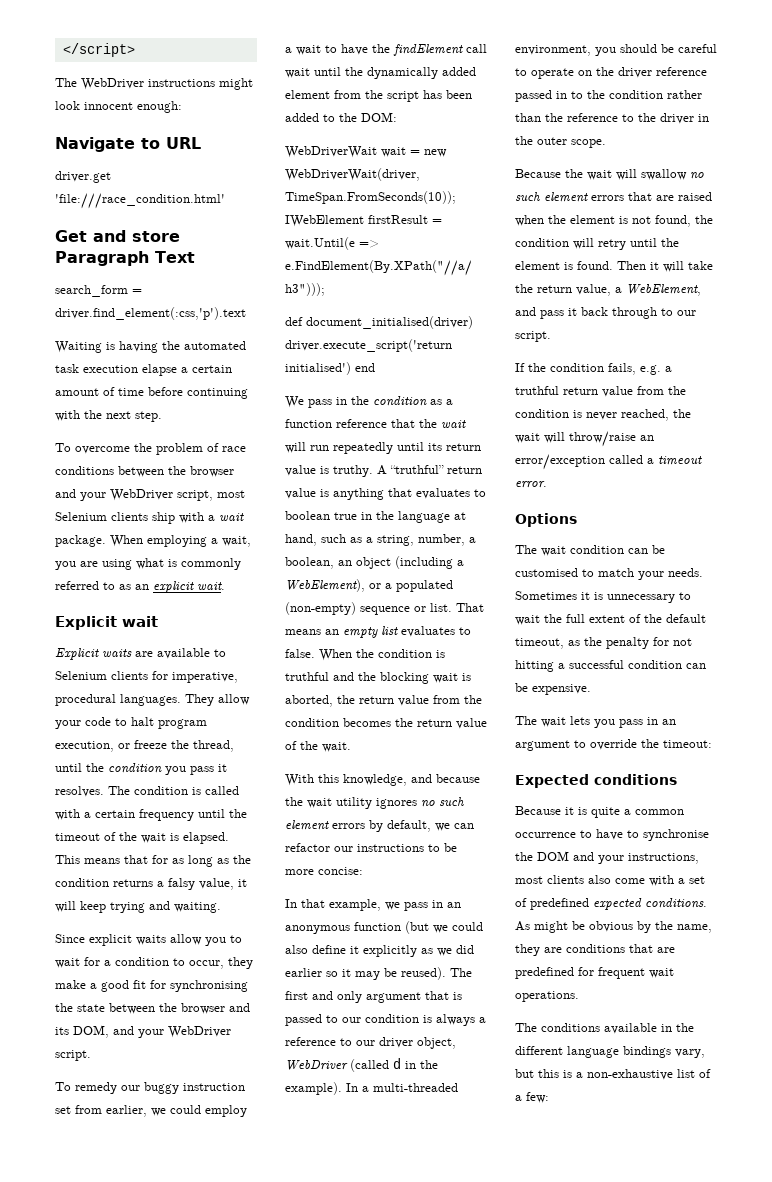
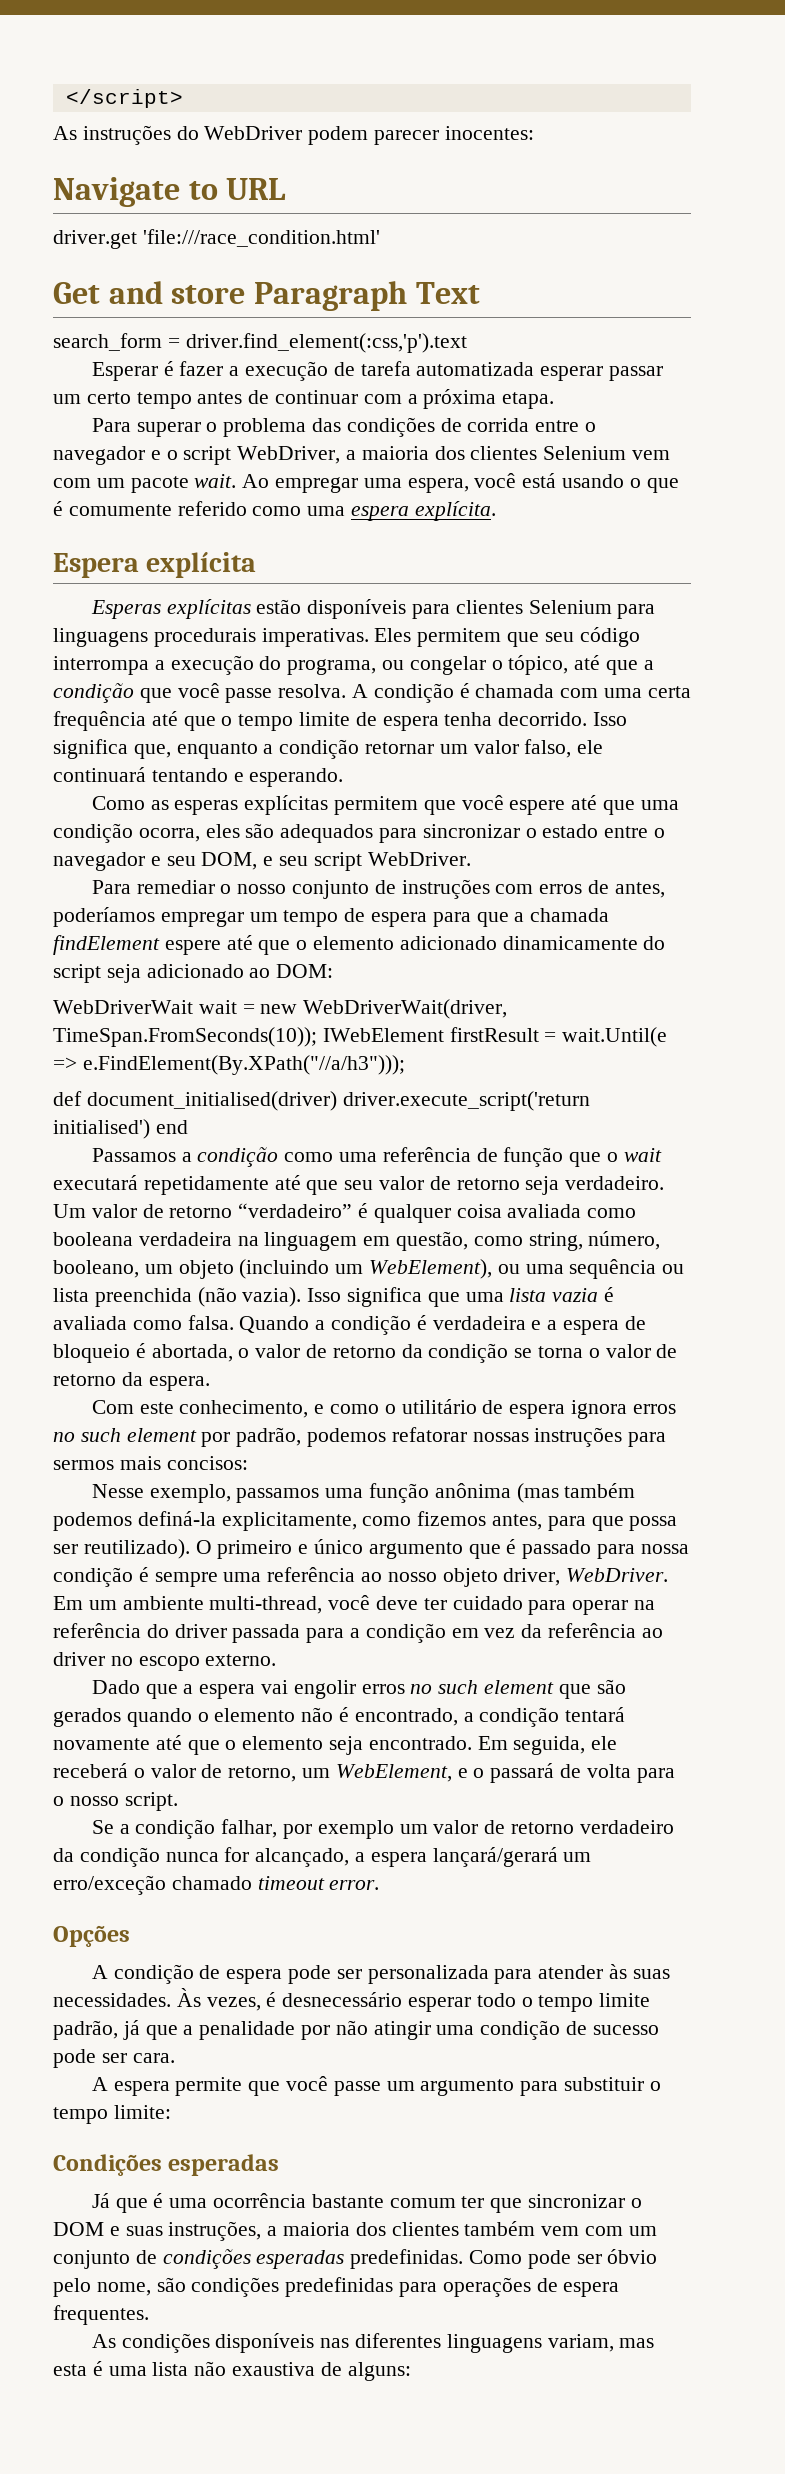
- The WebDriver instructions might look innocent enough:
+ As instruções do WebDriver podem parecer inocentes:
- Waiting is having the automated task execution elapse a certain amount of time before continuing with the next step.
- To overcome the problem of race conditions between the browser and your WebDriver script, most Selenium clients ship with a wait package. When employing a wait, you are using what is commonly referred to as an explicit wait.
- Explicit wait
- Explicit waits are available to Selenium clients for imperative, procedural languages. They allow your code to halt program execution, or freeze the thread, until the condition you pass it resolves. The condition is called with a certain frequency until the timeout of the wait is elapsed. This means that for as long as the condition returns a falsy value, it will keep trying and waiting.
- Since explicit waits allow you to wait for a condition to occur, they make a good fit for synchronising the state between the browser and its DOM, and your WebDriver script.
- To remedy our buggy instruction set from earlier, we could employ a wait to have the findElement call wait until the dynamically added element from the script has been added to the DOM:
+ Esperar é fazer a execução de tarefa automatizada esperar passar um certo tempo antes de continuar com a próxima etapa.
+ Para superar o problema das condições de corrida entre o navegador e o script WebDriver, a maioria dos clientes Selenium vem com um pacote wait. Ao empregar uma espera, você está usando o que é comumente referido como uma espera explícita.
+ Espera explícita
+ Esperas explícitas estão disponíveis para clientes Selenium para linguagens procedurais imperativas. Eles permitem que seu código interrompa a execução do programa, ou congelar o tópico, até que a condição que você passe resolva. A condição é chamada com uma certa frequência até que o tempo limite de espera tenha decorrido. Isso significa que, enquanto a condição retornar um valor falso, ele continuará tentando e esperando.
+ Como as esperas explícitas permitem que você espere até que uma condição ocorra, eles são adequados para sincronizar o estado entre o navegador e seu DOM, e seu script WebDriver.
+ Para remediar o nosso conjunto de instruções com erros de antes, poderíamos empregar um tempo de espera para que a chamada findElement espere até que o elemento adicionado dinamicamente do script seja adicionado ao DOM:
- We pass in the condition as a function reference that the wait will run repeatedly until its return value is truthy. A “truthful” return value is anything that evaluates to boolean true in the language at hand, such as a string, number, a boolean, an object (including a WebElement), or a populated (non-empty) sequence or list. That means an empty list evaluates to false. When the condition is truthful and the blocking wait is aborted, the return value from the condition becomes the return value of the wait.
- With this knowledge, and because the wait utility ignores no such element errors by default, we can refactor our instructions to be more concise:
- In that example, we pass in an anonymous function (but we could also define it explicitly as we did earlier so it may be reused). The first and only argument that is passed to our condition is always a reference to our driver object, WebDriver (called d in the example). In a multi-threaded environment, you should be careful to operate on the driver reference passed in to the condition rather than the reference to the driver in the outer scope.
- Because the wait will swallow no such element errors that are raised when the element is not found, the condition will retry until the element is found. Then it will take the return value, a WebElement, and pass it back through to our script.
- If the condition fails, e.g. a truthful return value from the condition is never reached, the wait will throw/raise an error/exception called a timeout error.
- Options
- The wait condition can be customised to match your needs. Sometimes it is unnecessary to wait the full extent of the default timeout, as the penalty for not hitting a successful condition can be expensive.
- The wait lets you pass in an argument to override the timeout:
- Expected conditions
- Because it is quite a common occurrence to have to synchronise the DOM and your instructions, most clients also come with a set of predefined expected conditions. As might be obvious by the name, they are conditions that are predefined for frequent wait operations.
- The conditions available in the different language bindings vary, but this is a non-exhaustive list of a few:
+ Passamos a condição como uma referência de função que o wait executará repetidamente até que seu valor de retorno seja verdadeiro. Um valor de retorno “verdadeiro” é qualquer coisa avaliada como booleana verdadeira na linguagem em questão, como string, número, booleano, um objeto (incluindo um WebElement), ou uma sequência ou lista preenchida (não vazia). Isso significa que uma lista vazia é avaliada como falsa. Quando a condição é verdadeira e a espera de bloqueio é abortada, o valor de retorno da condição se torna o valor de retorno da espera.
+ Com este conhecimento, e como o utilitário de espera ignora erros no such element por padrão, podemos refatorar nossas instruções para sermos mais concisos:
+ Nesse exemplo, passamos uma função anônima (mas também podemos definá-la explicitamente, como fizemos antes, para que possa ser reutilizado). O primeiro e único argumento que é passado para nossa condição é sempre uma referência ao nosso objeto driver, WebDriver. Em um ambiente multi-thread, você deve ter cuidado para operar na referência do driver passada para a condição em vez da referência ao driver no escopo externo.
+ Dado que a espera vai engolir erros no such element que são gerados quando o elemento não é encontrado, a condição tentará novamente até que o elemento seja encontrado. Em seguida, ele receberá o valor de retorno, um WebElement, e o passará de volta para o nosso script.
+ Se a condição falhar, por exemplo um valor de retorno verdadeiro da condição nunca for alcançado, a espera lançará/gerará um erro/exceção chamado timeout error.
+ Opções
+ A condição de espera pode ser personalizada para atender às suas necessidades. Às vezes, é desnecessário esperar todo o tempo limite padrão, já que a penalidade por não atingir uma condição de sucesso pode ser cara.
+ A espera permite que você passe um argumento para substituir o tempo limite:
+ Condições esperadas
+ Já que é uma ocorrência bastante comum ter que sincronizar o DOM e suas instruções, a maioria dos clientes também vem com um conjunto de condições esperadas predefinidas. Como pode ser óbvio pelo nome, são condições predefinidas para operações de espera frequentes.
+ As condições disponíveis nas diferentes linguagens variam, mas esta é uma lista não exaustiva de alguns:

